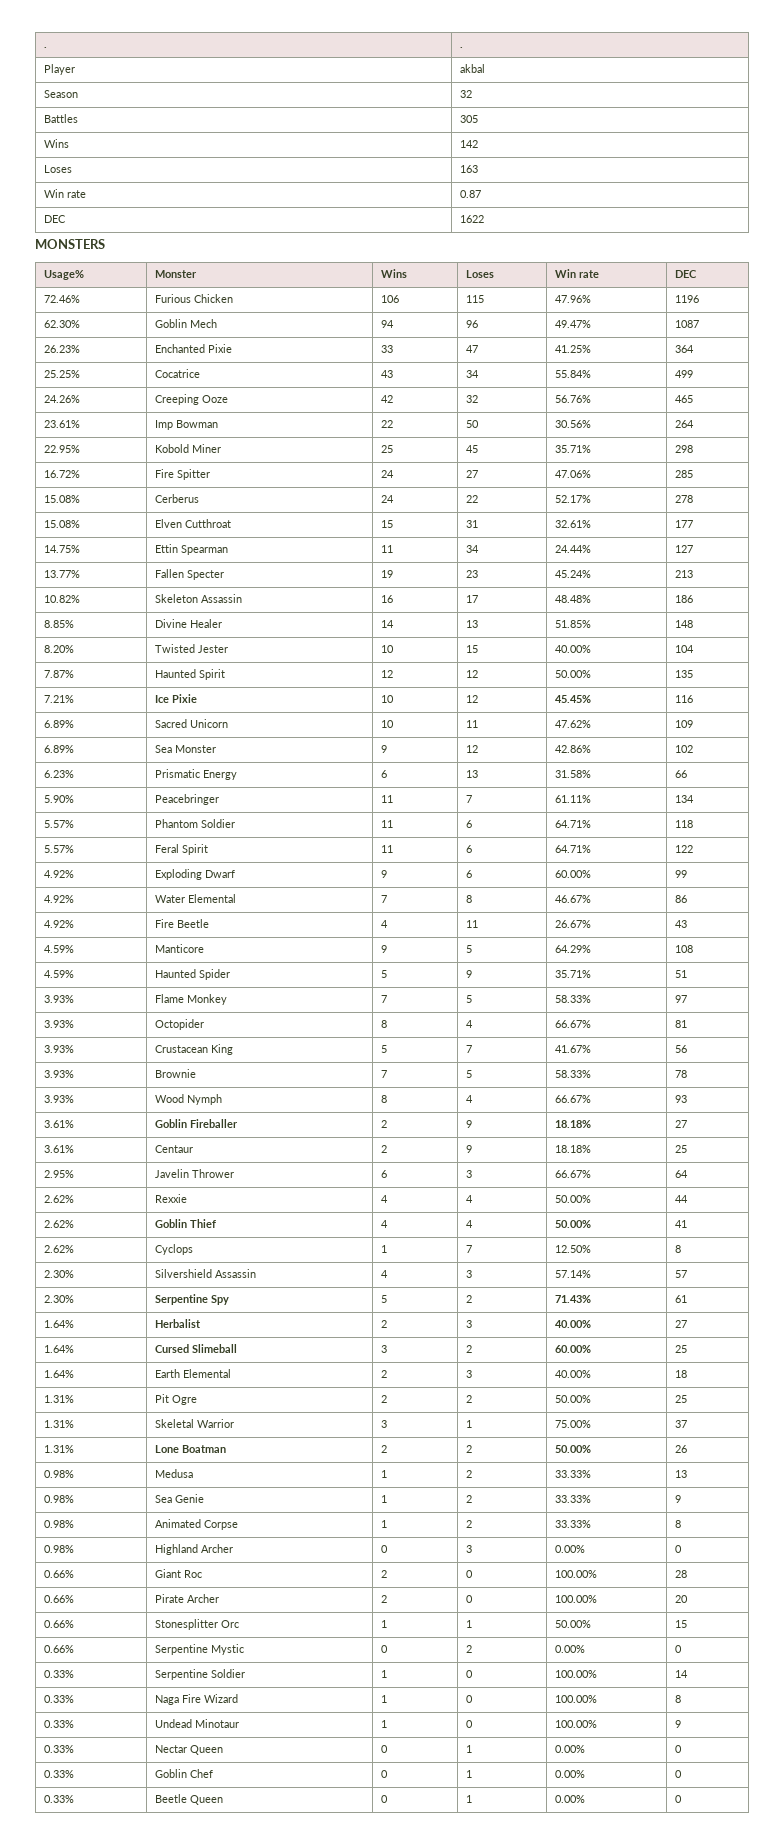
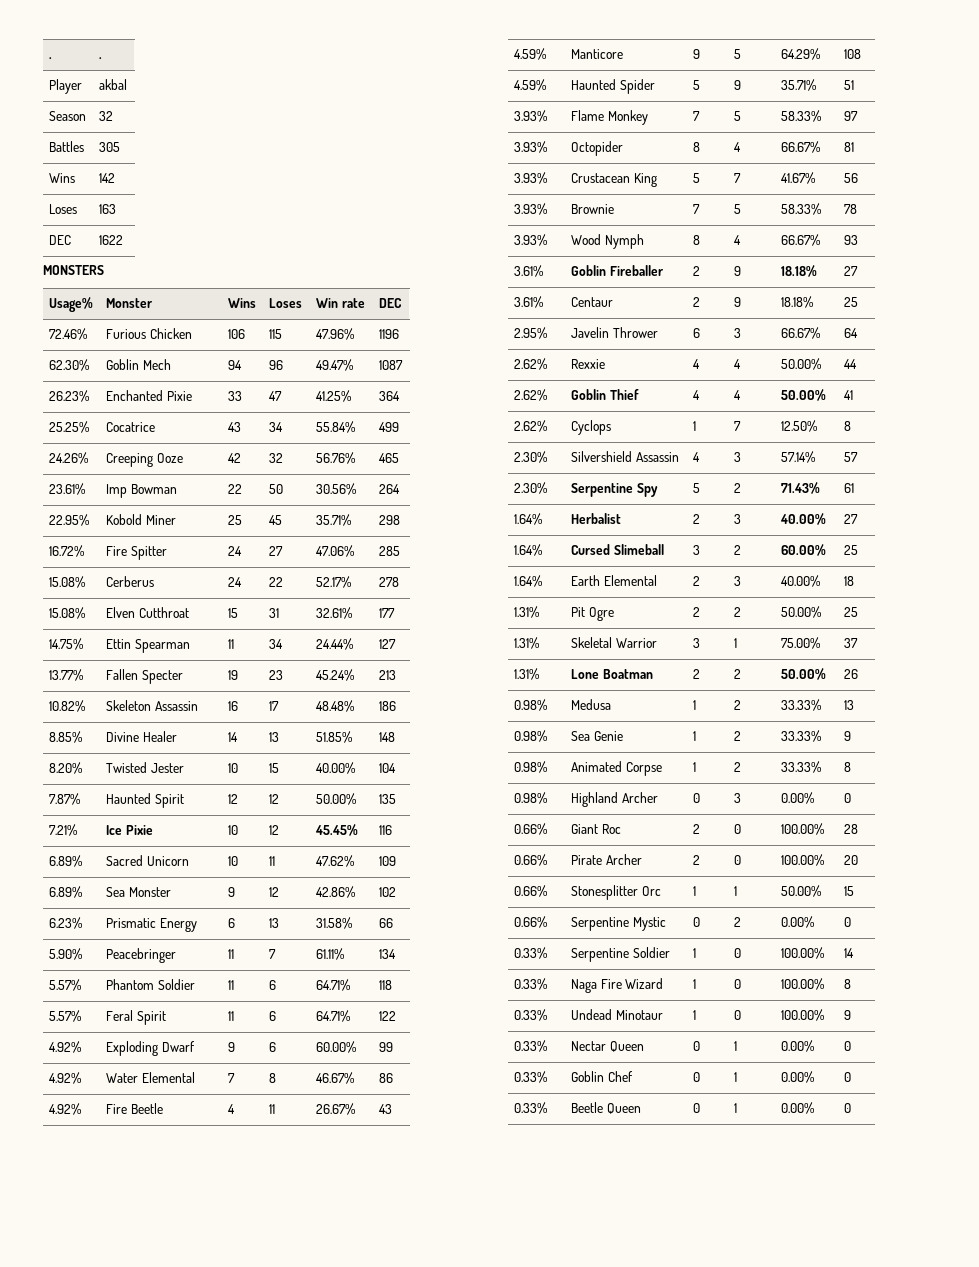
- Win rate | 0.87

